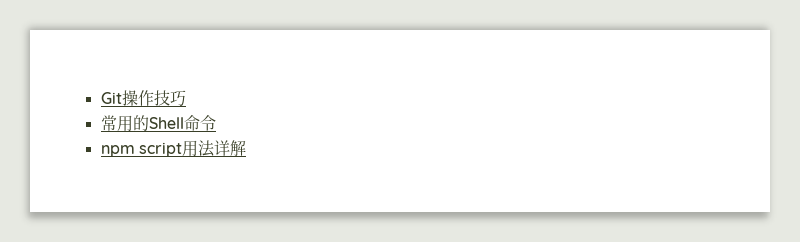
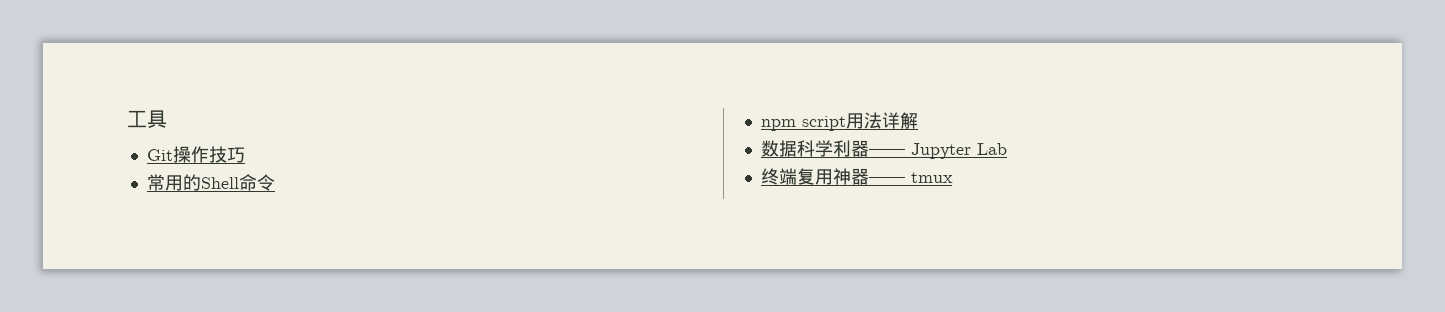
+ 工具
+ 数据科学利器—— Jupyter Lab
+ 终端复用神器—— tmux

